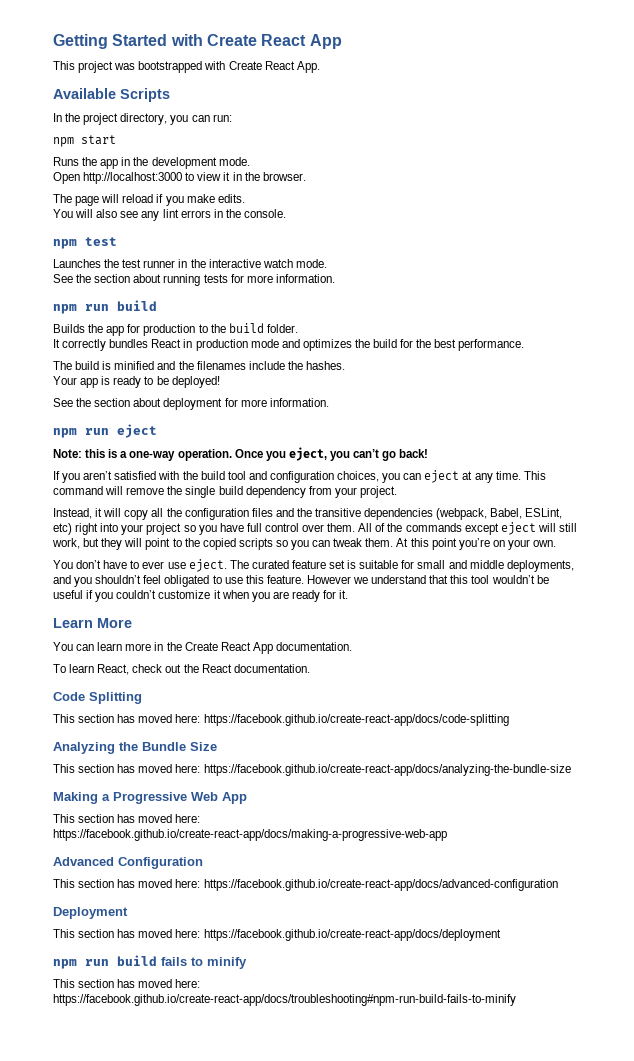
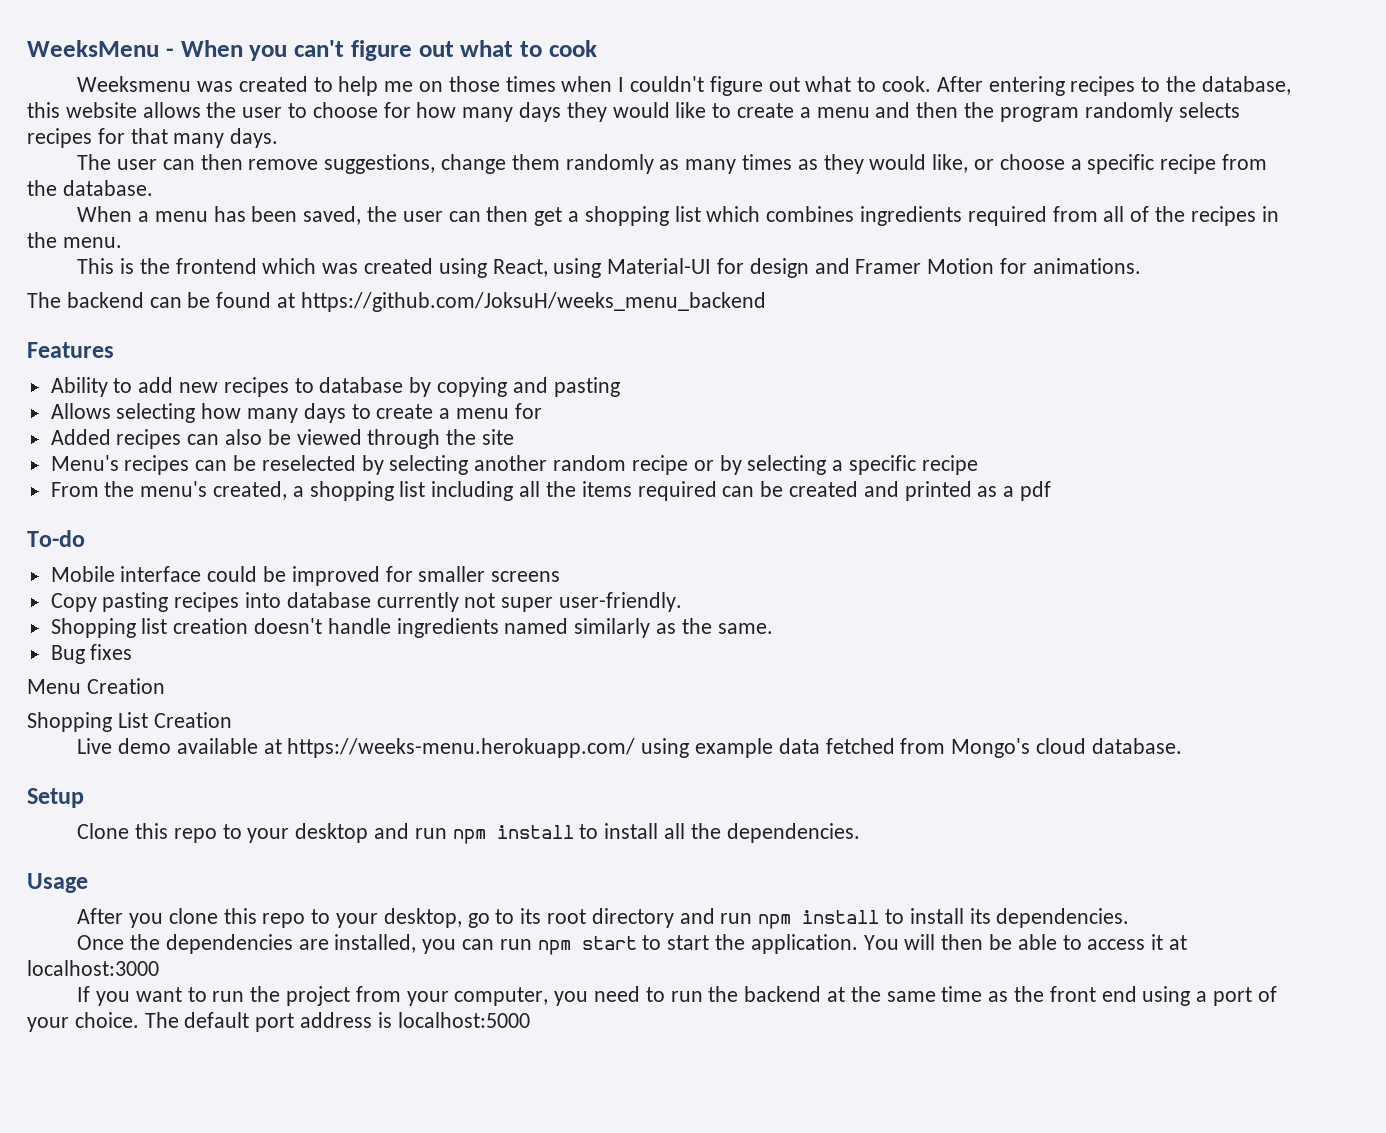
- Getting Started with Create React App
- This project was bootstrapped with Create React App.
- Available Scripts
- In the project directory, you can run:
- npm start
- Runs the app in the development mode.
- Open http://localhost:3000 to view it in the browser.
- The page will reload if you make edits.
- You will also see any lint errors in the console.
- npm test
- Launches the test runner in the interactive watch mode.
- See the section about running tests for more information.
- npm run build
- Builds the app for production to the build folder.
- It correctly bundles React in production mode and optimizes the build for the best performance.
- The build is minified and the filenames include the hashes.
- Your app is ready to be deployed!
- See the section about deployment for more information.
- npm run eject
- Note: this is a one-way operation. Once you eject, you can’t go back!
- If you aren’t satisfied with the build tool and configuration choices, you can eject at any time. This command will remove the single build dependency from your project.
- Instead, it will copy all the configuration files and the transitive dependencies (webpack, Babel, ESLint, etc) right into your project so you have full control over them. All of the commands except eject will still work, but they will point to the copied scripts so you can tweak them. At this point you’re on your own.
- You don’t have to ever use eject. The curated feature set is suitable for small and middle deployments, and you shouldn’t feel obligated to use this feature. However we understand that this tool wouldn’t be useful if you couldn’t customize it when you are ready for it.
- Learn More
- You can learn more in the Create React App documentation.
- To learn React, check out the React documentation.
- Code Splitting
- This section has moved here: https://facebook.github.io/create-react-app/docs/code-splitting
- Analyzing the Bundle Size
- This section has moved here: https://facebook.github.io/create-react-app/docs/analyzing-the-bundle-size
- Making a Progressive Web App
- This section has moved here: https://facebook.github.io/create-react-app/docs/making-a-progressive-web-app
- Advanced Configuration
- This section has moved here: https://facebook.github.io/create-react-app/docs/advanced-configuration
- Deployment
- This section has moved here: https://facebook.github.io/create-react-app/docs/deployment
- npm run build fails to minify
- This section has moved here: https://facebook.github.io/create-react-app/docs/troubleshooting#npm-run-build-fails-to-minify
+ WeeksMenu - When you can't figure out what to cook
+ Weeksmenu was created to help me on those times when I couldn't figure out what to cook. After entering recipes to the database, this website allows the user to choose for how many days they would like to create a menu and then the program randomly selects recipes for that many days.
+ The user can then remove suggestions, change them randomly as many times as they would like, or choose a specific recipe from the database.
+ When a menu has been saved, the user can then get a shopping list which combines ingredients required from all of the recipes in the menu.
+ This is the frontend which was created using React, using Material-UI for design and Framer Motion for animations.
+ The backend can be found at https://github.com/JoksuH/weeks_menu_backend
+ Features
+ Ability to add new recipes to database by copying and pasting
+ Allows selecting how many days to create a menu for
+ Added recipes can also be viewed through the site
+ Menu's recipes can be reselected by selecting another random recipe or by selecting a specific recipe
+ From the menu's created, a shopping list including all the items required can be created and printed as a pdf
+ To-do
+ Mobile interface could be improved for smaller screens
+ Copy pasting recipes into database currently not super user-friendly.
+ Shopping list creation doesn't handle ingredients named similarly as the same.
+ Bug fixes
+ Menu Creation
+ Shopping List Creation
+ Live demo available at https://weeks-menu.herokuapp.com/ using example data fetched from Mongo's cloud database.
+ Setup
+ Clone this repo to your desktop and run npm install to install all the dependencies.
+ Usage
+ After you clone this repo to your desktop, go to its root directory and run npm install to install its dependencies.
+ Once the dependencies are installed, you can run npm start to start the application. You will then be able to access it at localhost:3000
+ If you want to run the project from your computer, you need to run the backend at the same time as the front end using a port of your choice. The default port address is localhost:5000

